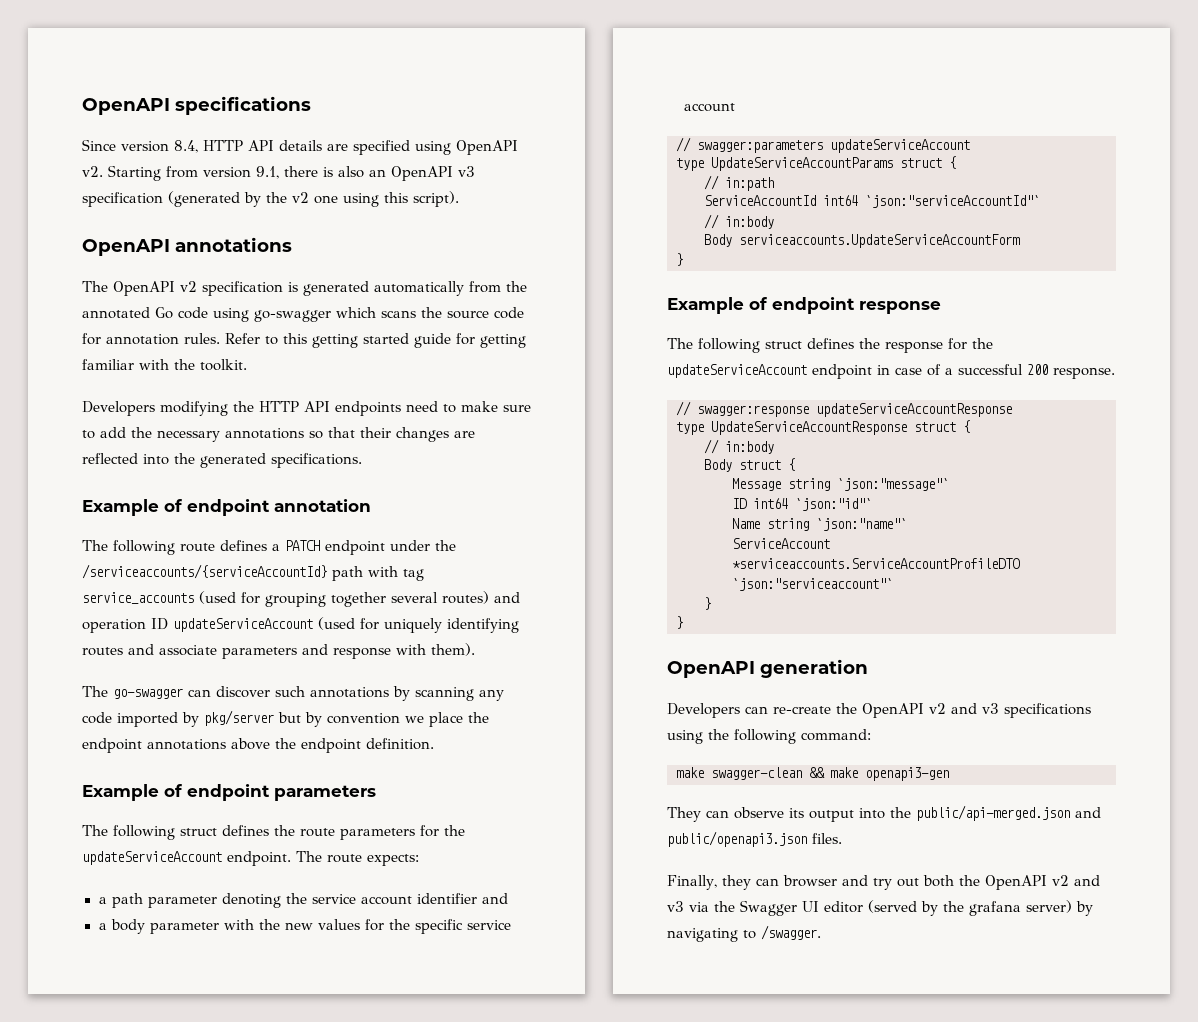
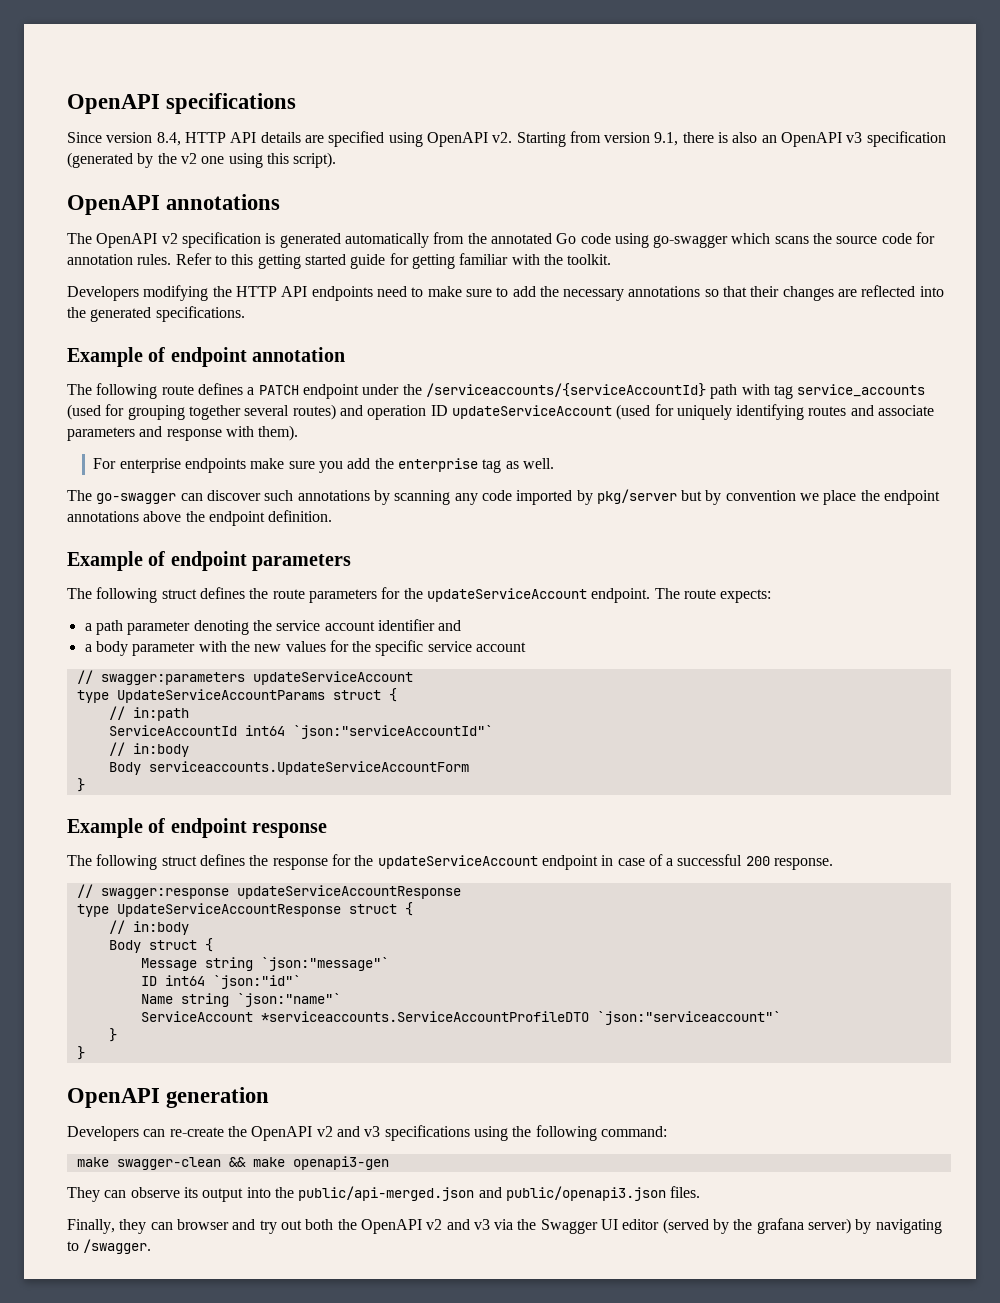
+ For enterprise endpoints make sure you add the enterprise tag as well.

